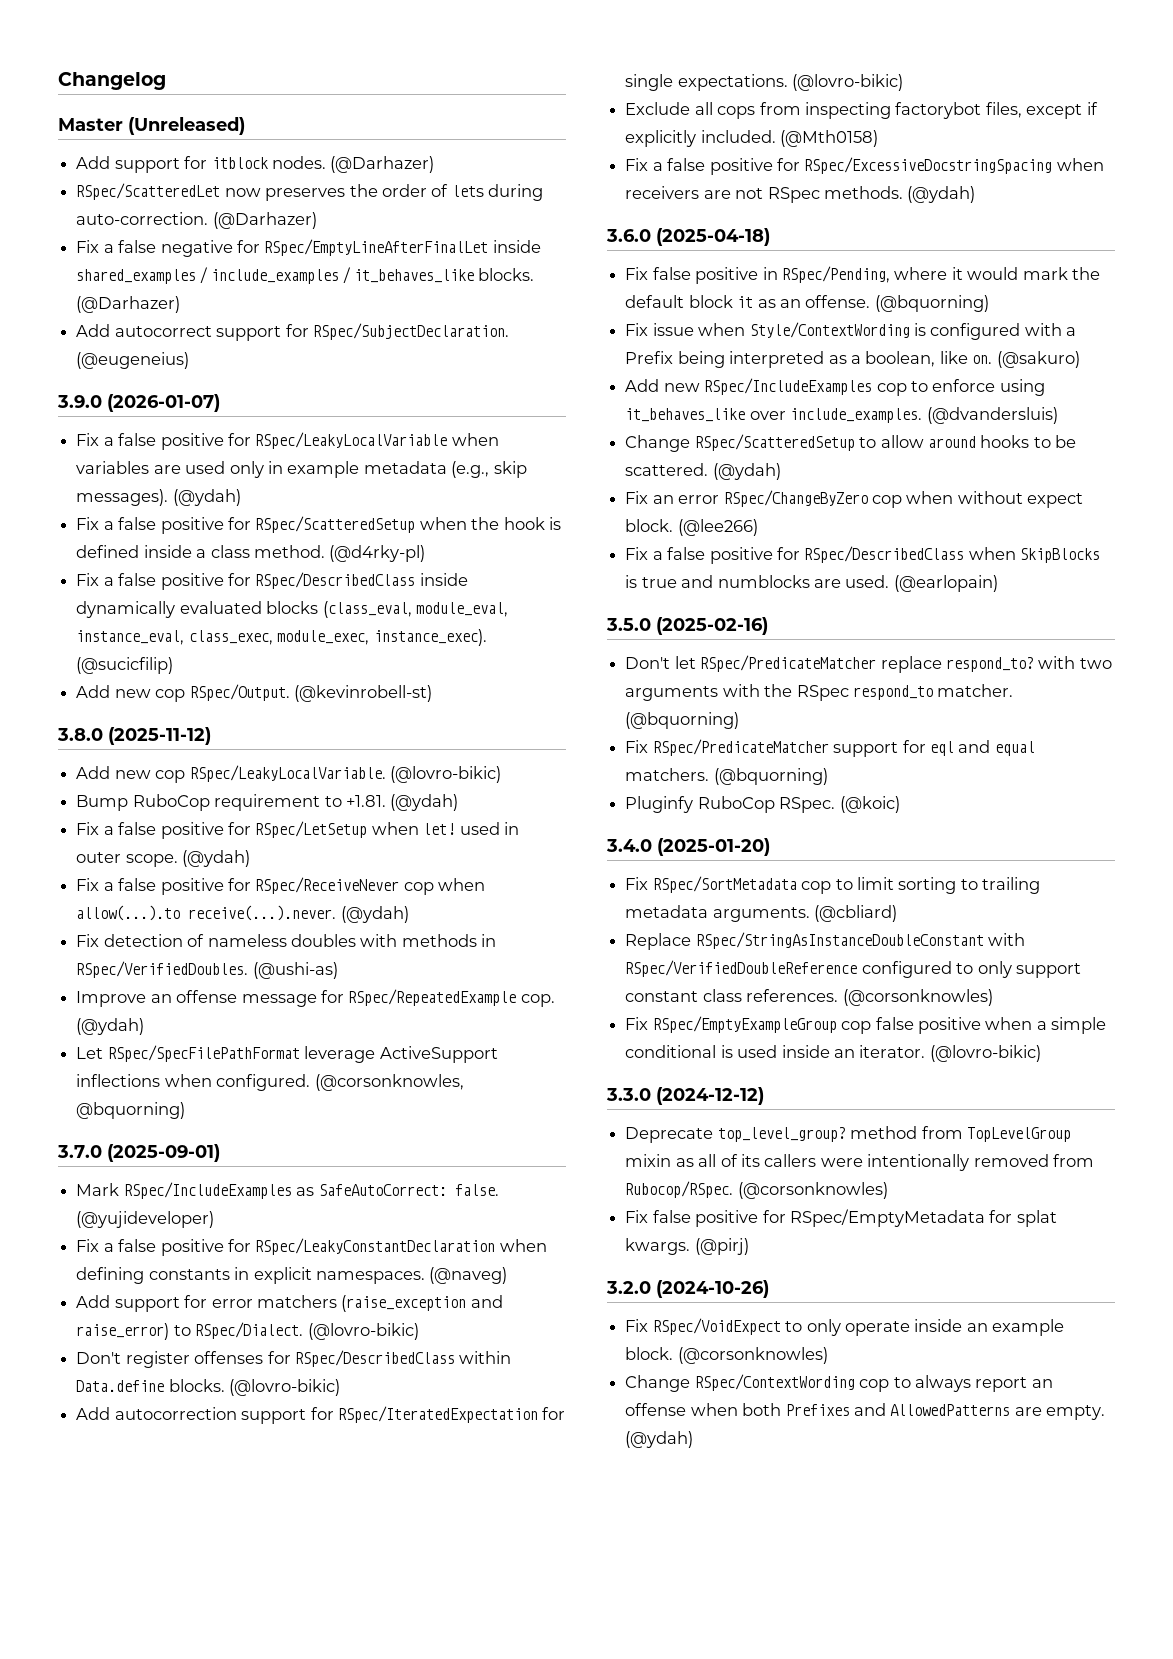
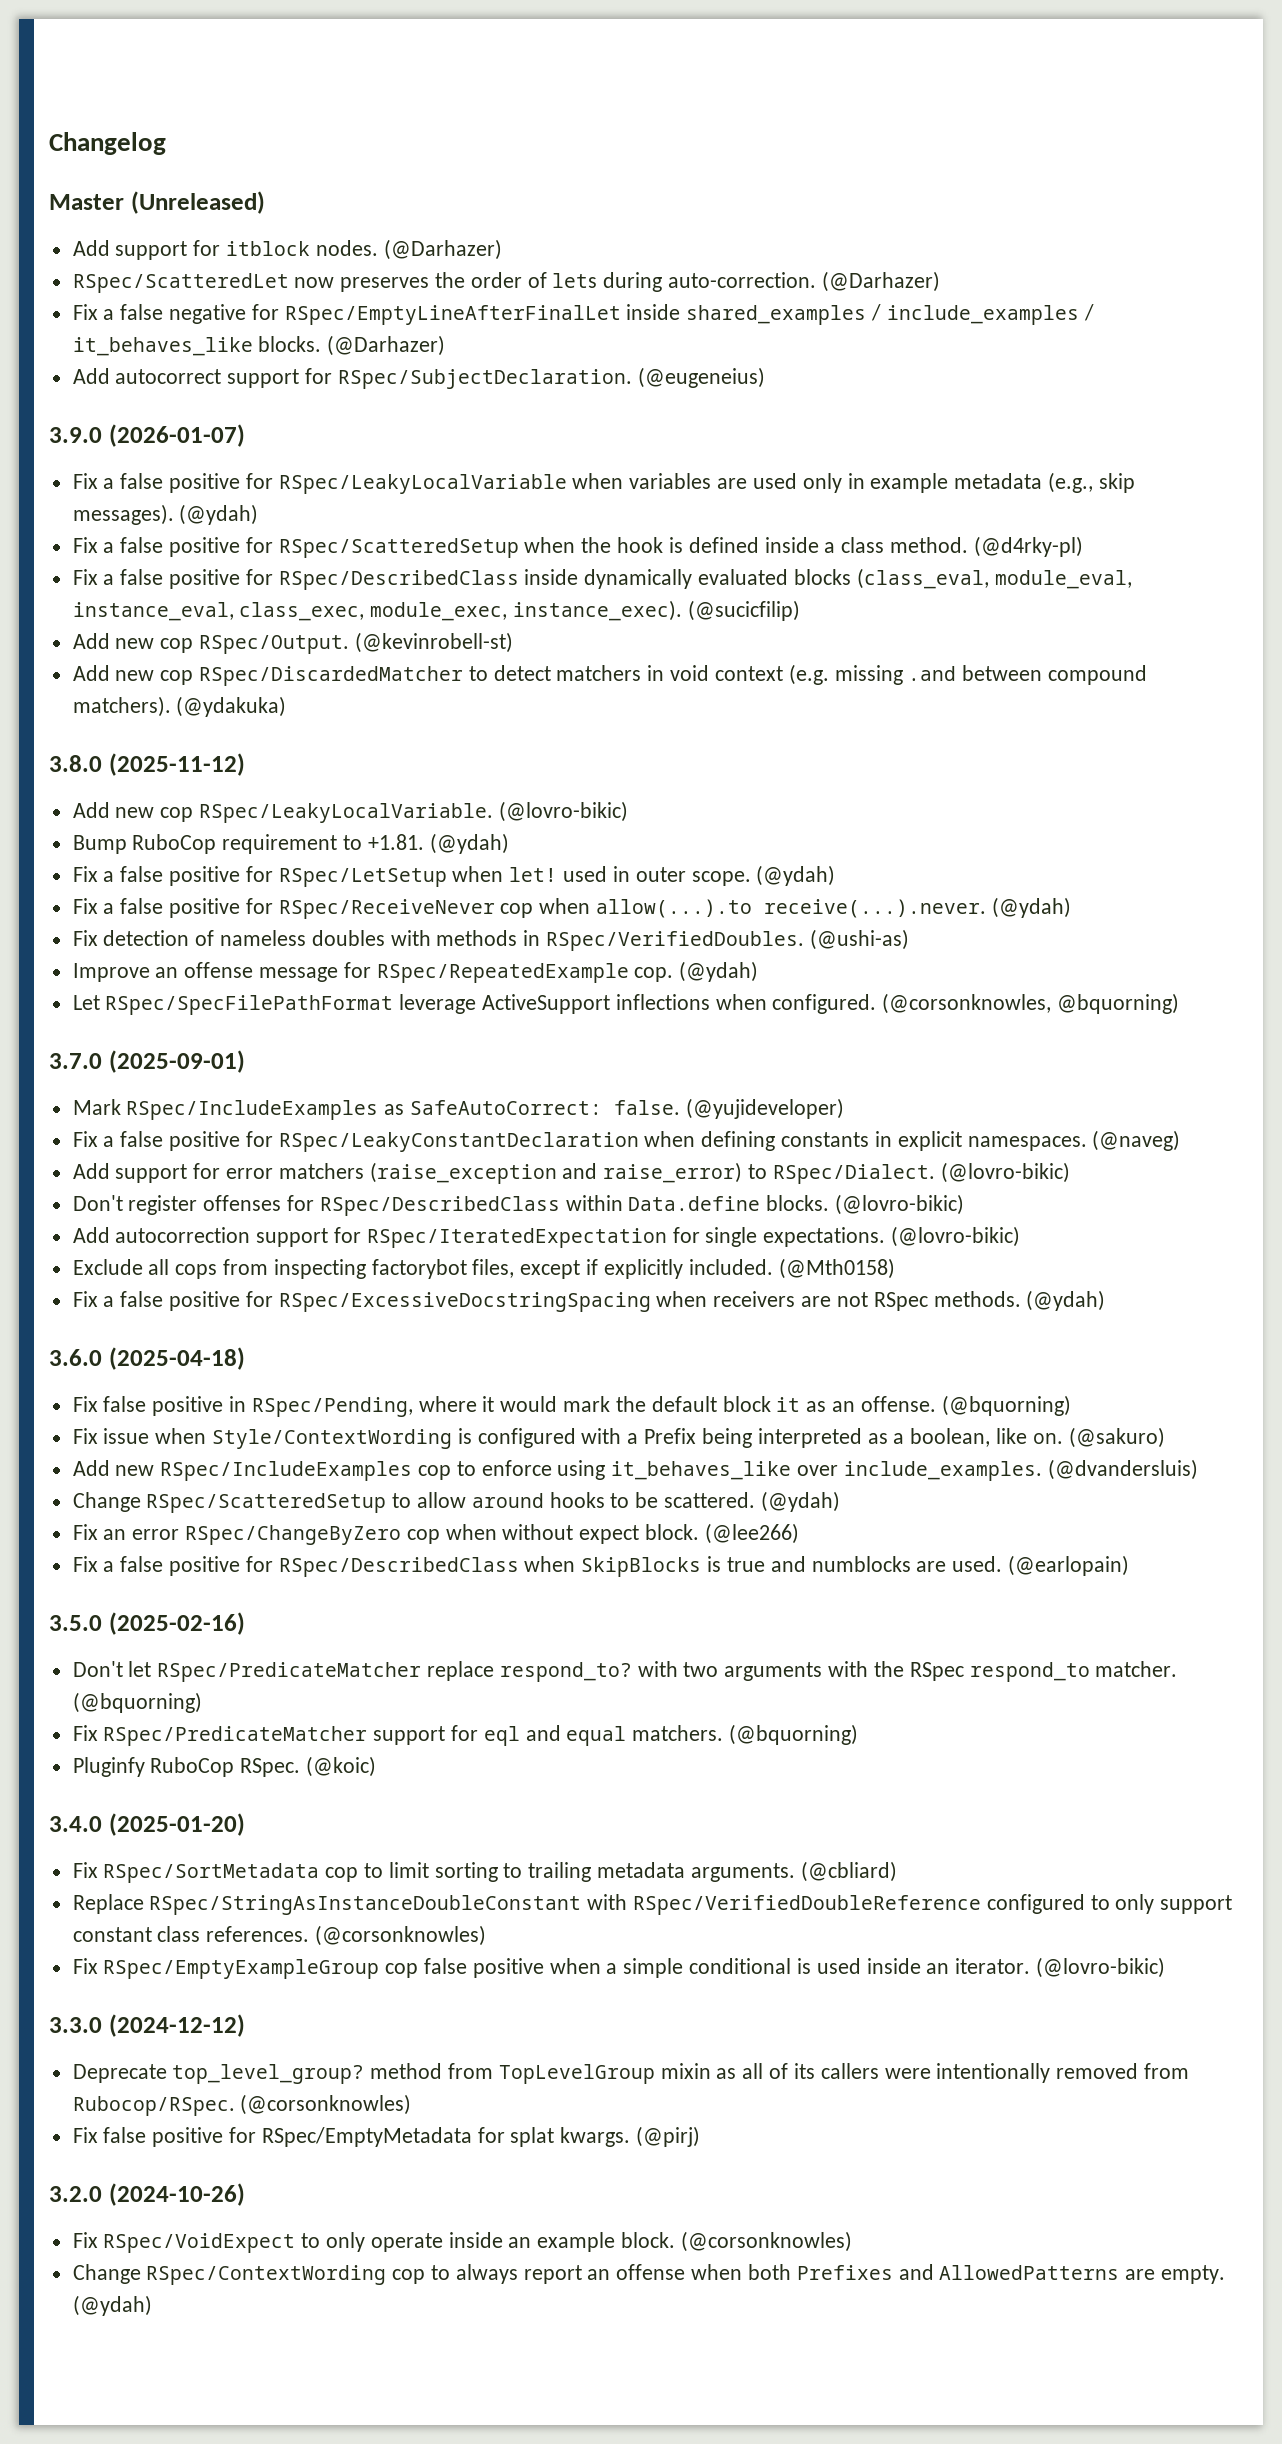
+ Add new cop RSpec/DiscardedMatcher to detect matchers in void context (e.g. missing .and between compound matchers). (@ydakuka)

